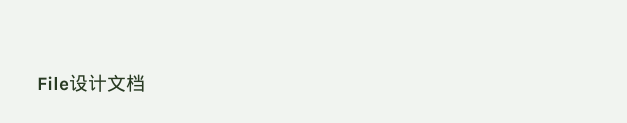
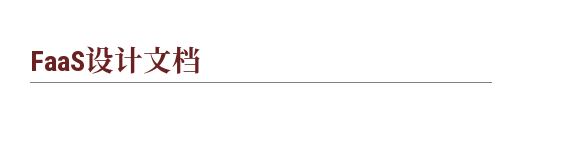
- File设计文档
+ FaaS设计文档

